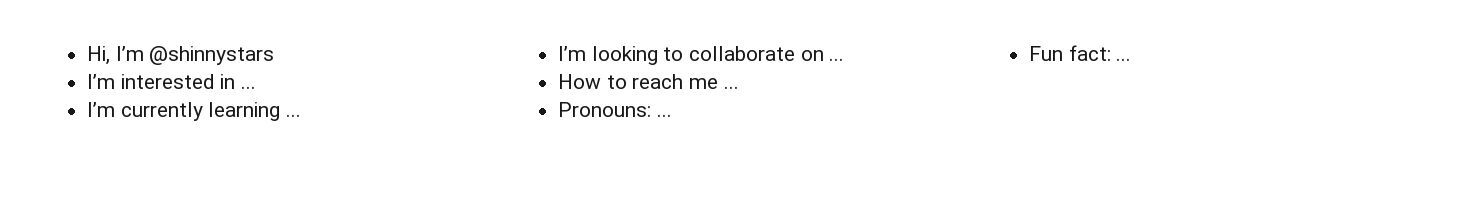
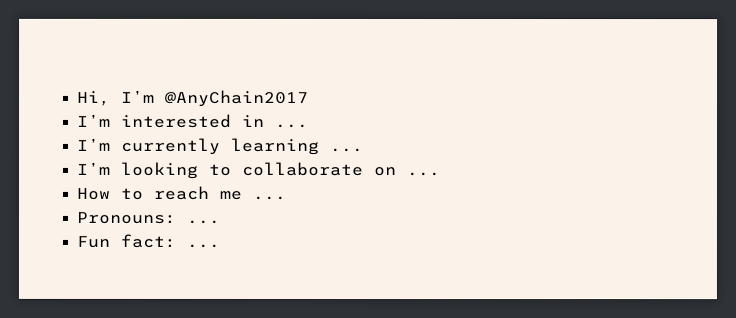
- Hi, I’m @shinnystars
+ Hi, I’m @AnyChain2017

